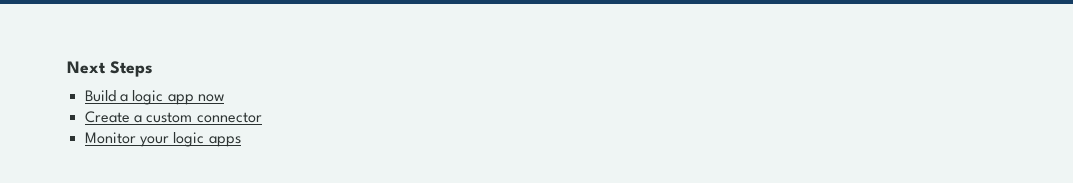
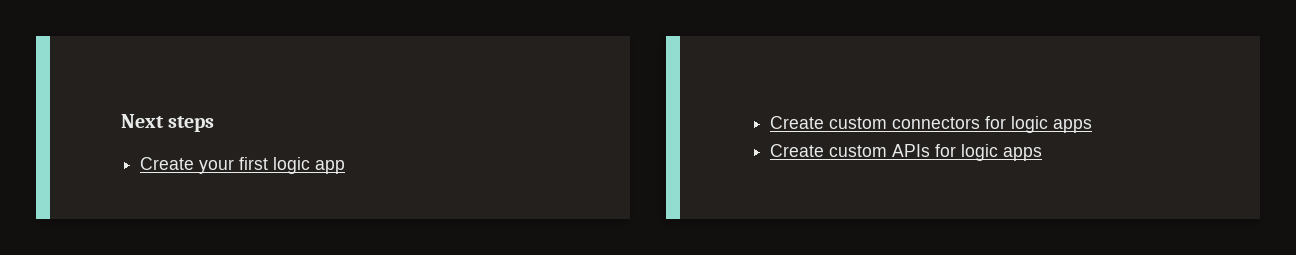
- Next Steps
- Build a logic app now
- Create a custom connector
- Monitor your logic apps
+ Next steps
+ Create your first logic app
+ Create custom connectors for logic apps
+ Create custom APIs for logic apps

